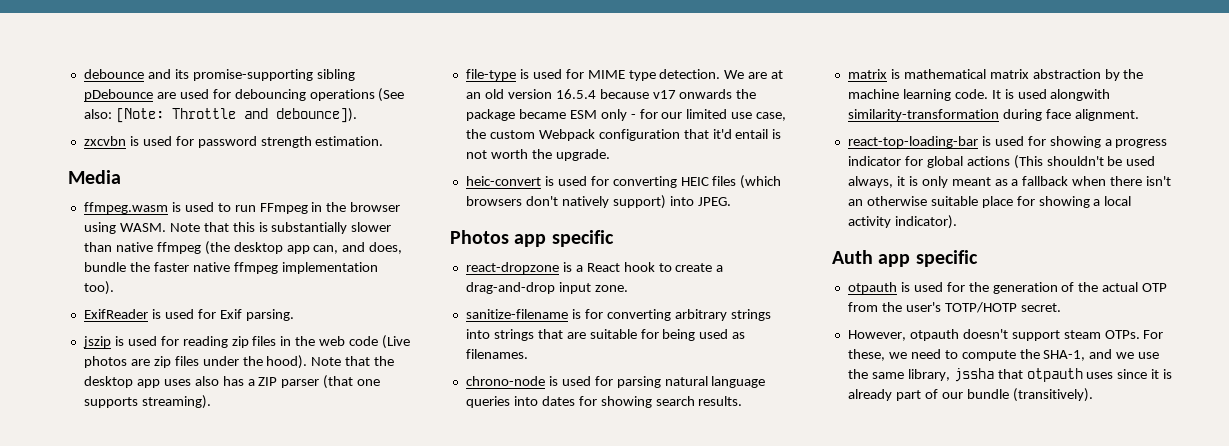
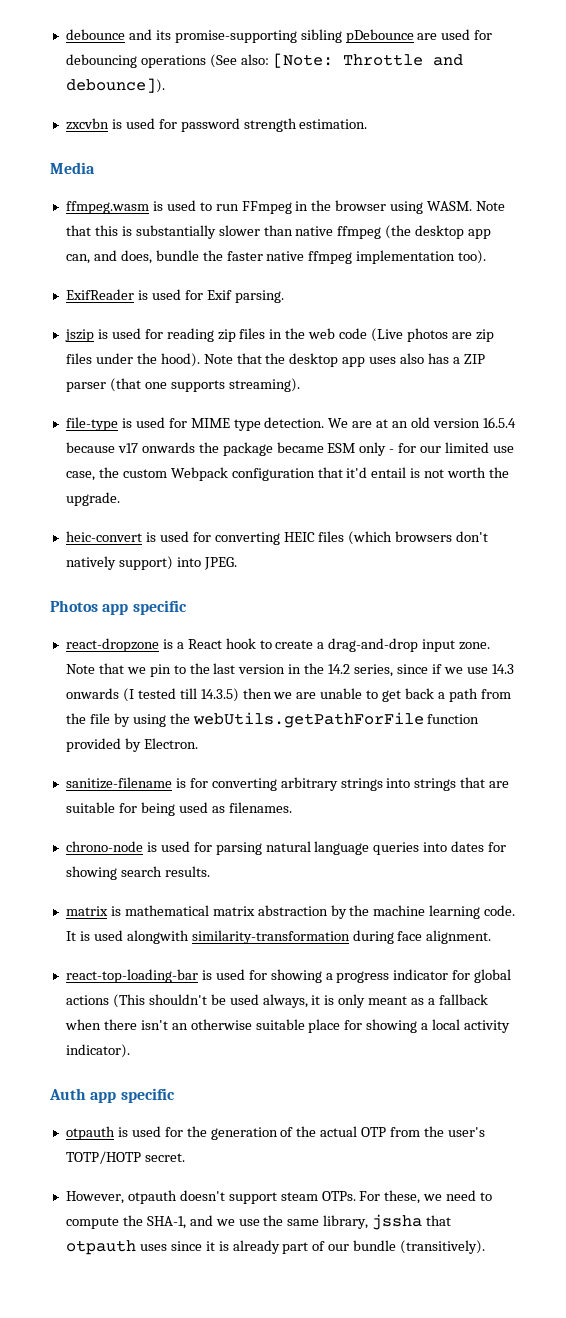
+ Note that we pin to the last version in the 14.2 series, since if we use 14.3 onwards (I tested till 14.3.5) then we are unable to get back a path from the file by using the webUtils.getPathForFile function provided by Electron.

